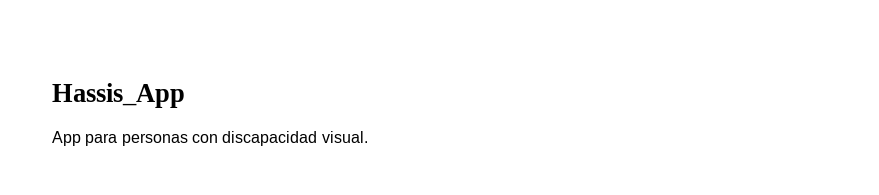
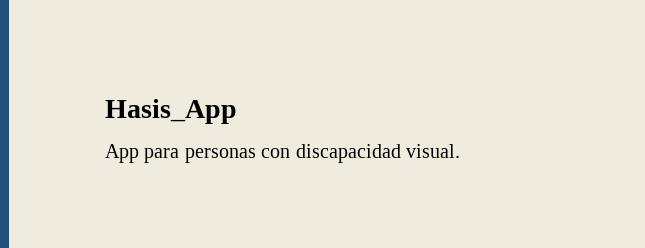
- Hassis_App
+ Hasis_App

